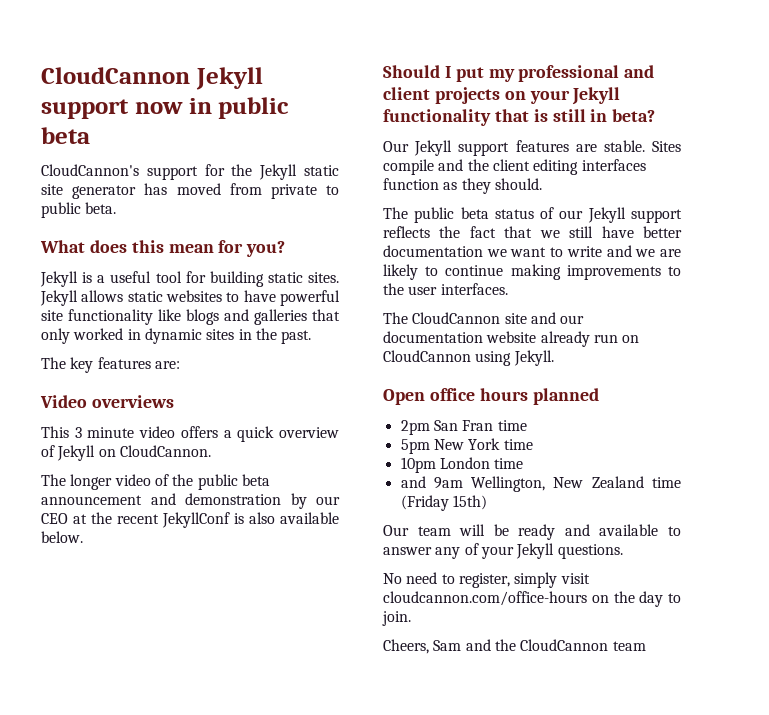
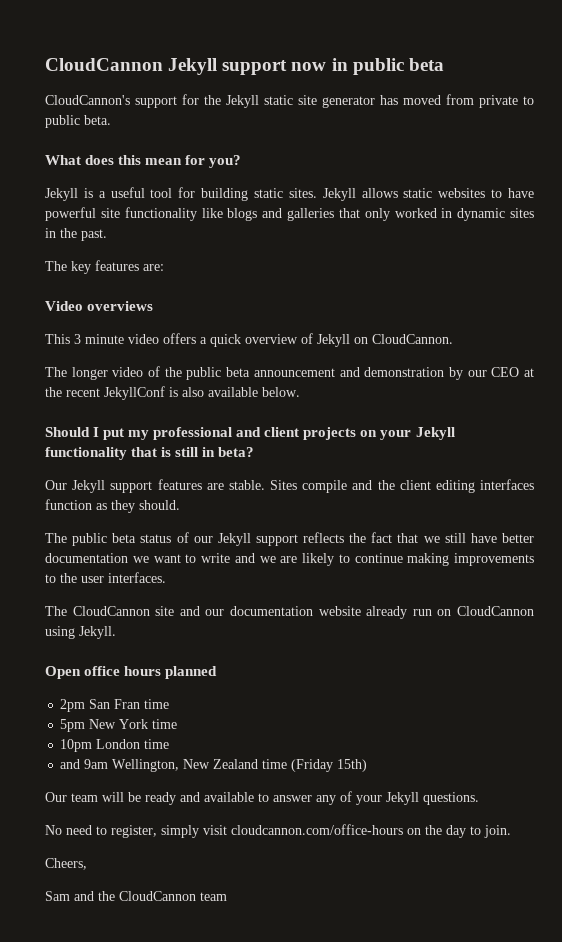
- Cheers, Sam and the CloudCannon team
+ Cheers,
+ Sam and the CloudCannon team

